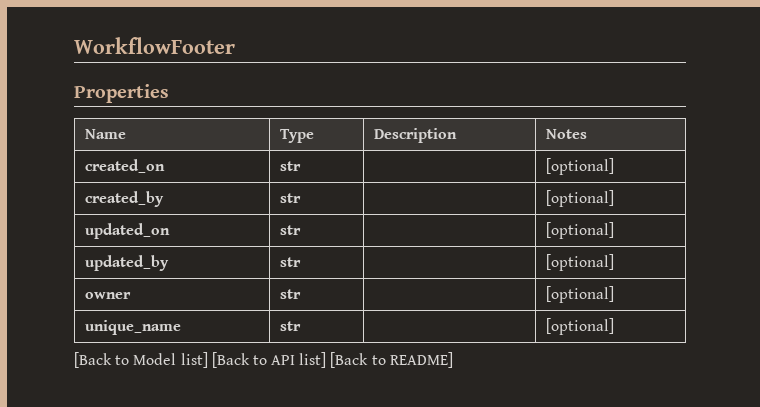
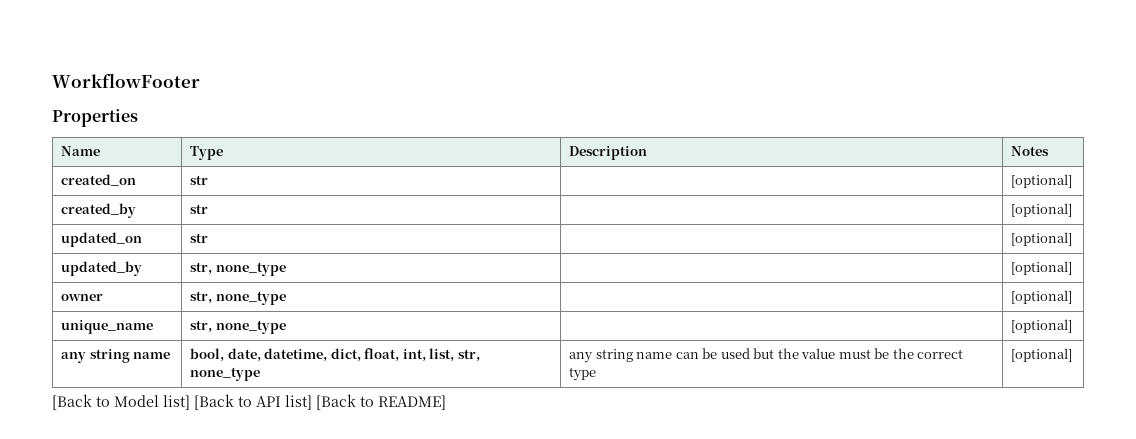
- updated_by | str | | [optional]
+ updated_by | str, none_type | | [optional]
- owner | str | | [optional]
+ owner | str, none_type | | [optional]
- unique_name | str | | [optional]
+ unique_name | str, none_type | | [optional]
+ any string name | bool, date, datetime, dict, float, int, list, str, none_type | any string name can be used but the value must be the correct type | [optional]

